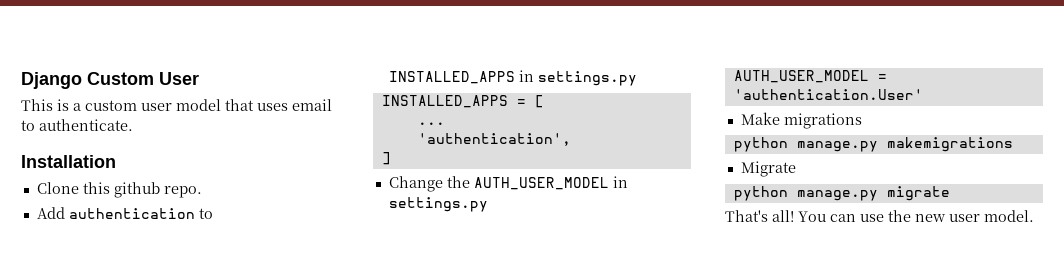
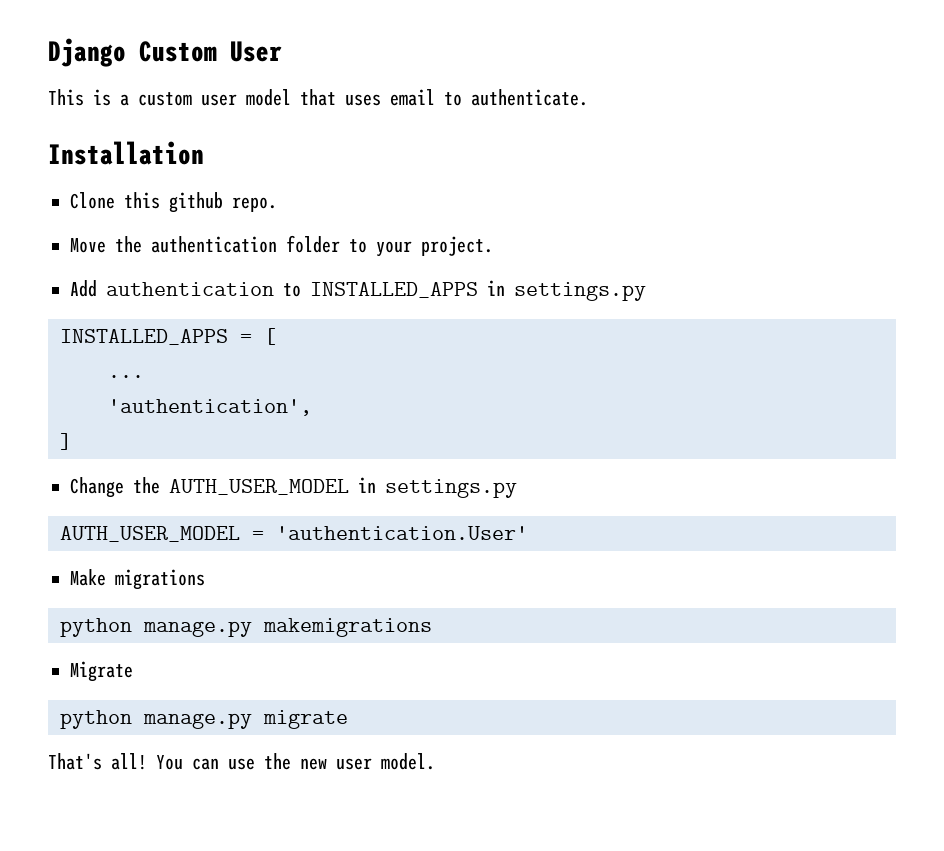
+ Move the authentication folder to your project.

